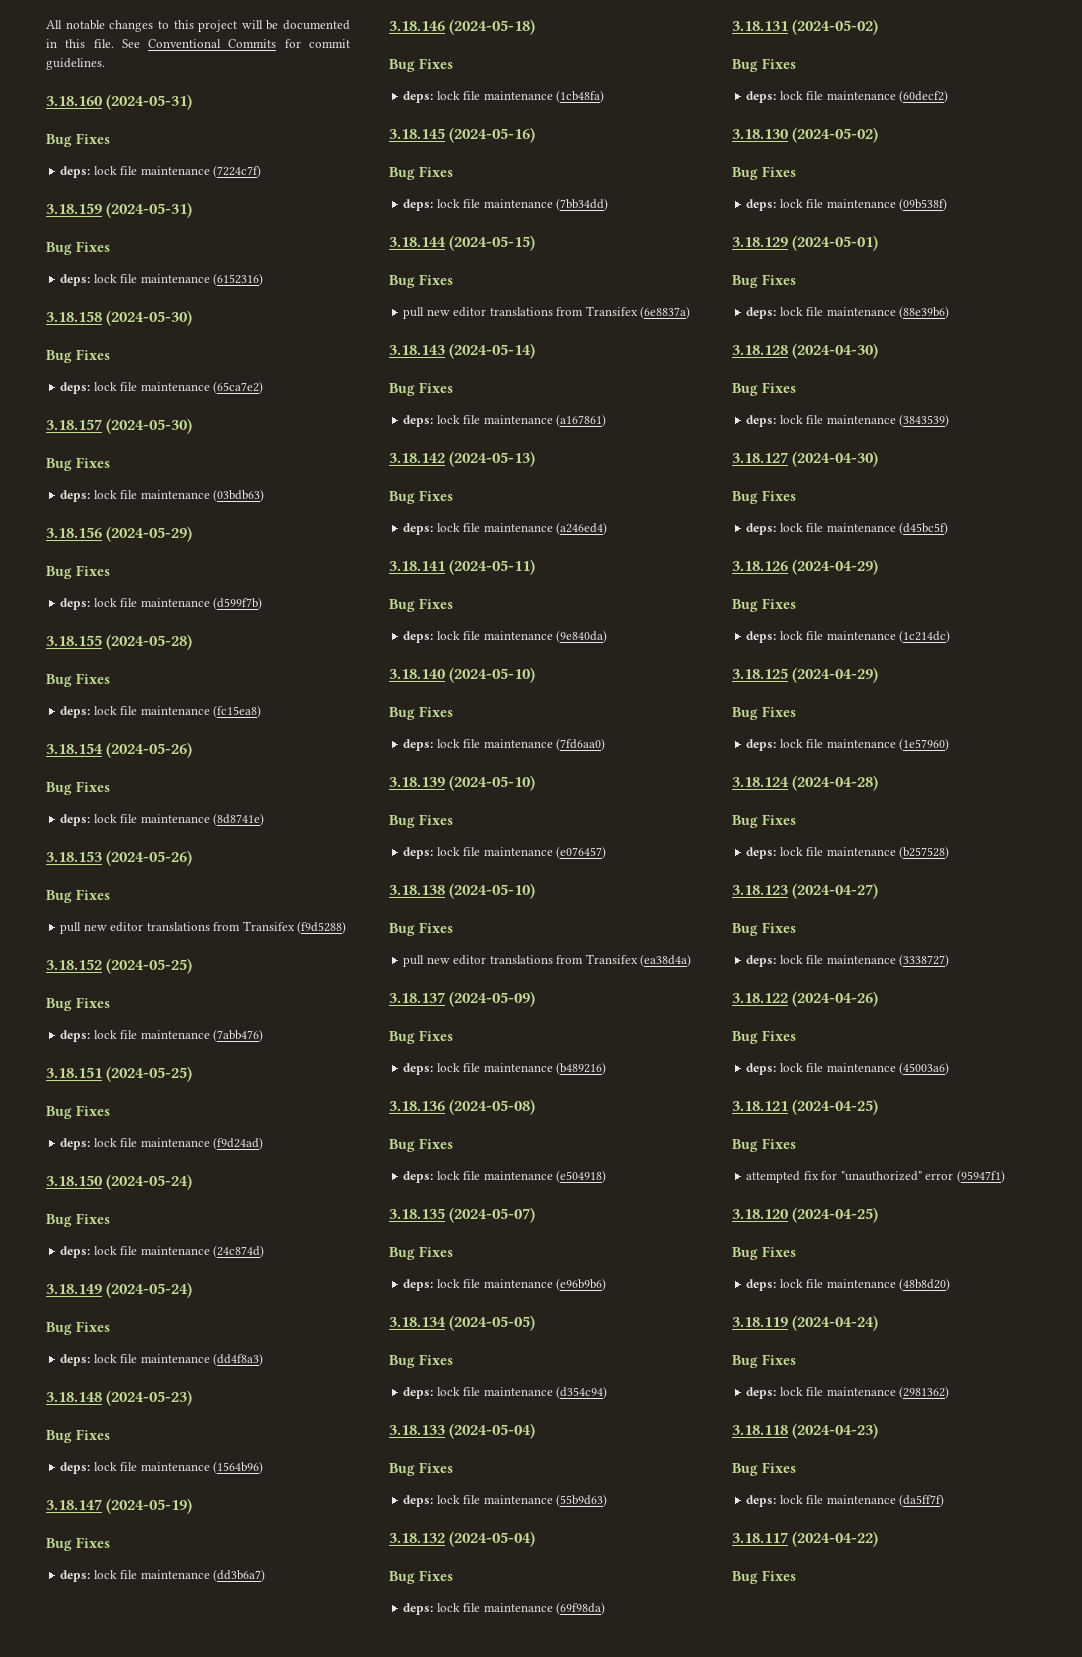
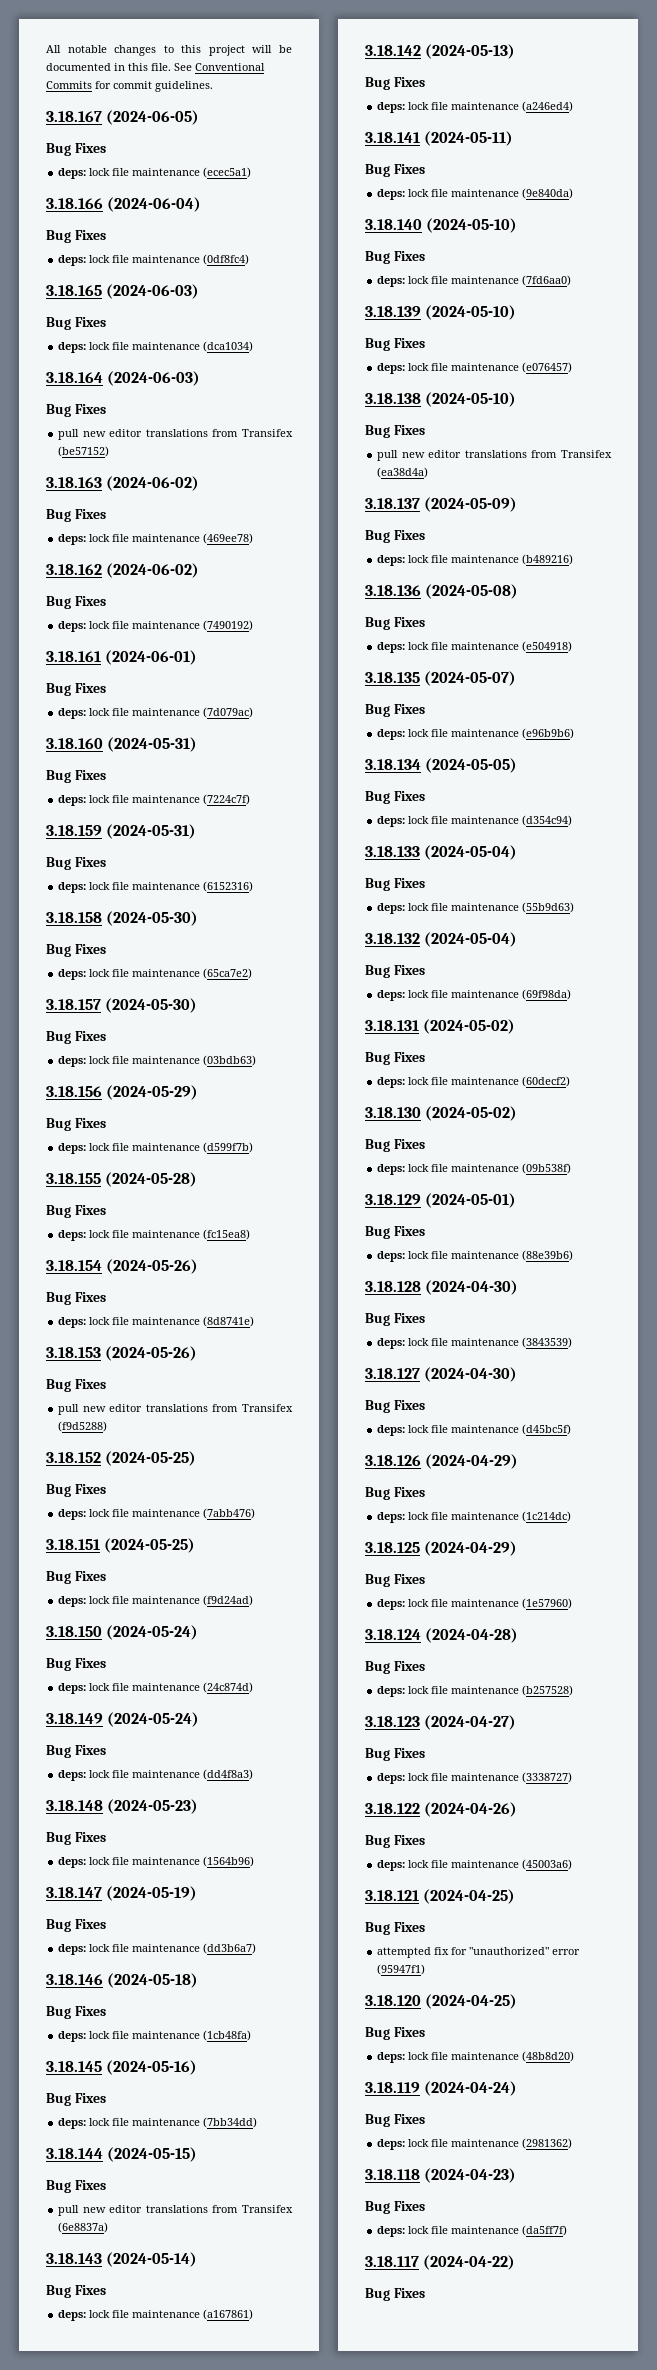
+ 3.18.167 (2024-06-05)
+ Bug Fixes
+ deps: lock file maintenance (ecec5a1)
+ 3.18.166 (2024-06-04)
+ Bug Fixes
+ deps: lock file maintenance (0df8fc4)
+ 3.18.165 (2024-06-03)
+ Bug Fixes
+ deps: lock file maintenance (dca1034)
+ 3.18.164 (2024-06-03)
+ Bug Fixes
+ pull new editor translations from Transifex (be57152)
+ 3.18.163 (2024-06-02)
+ Bug Fixes
+ deps: lock file maintenance (469ee78)
+ 3.18.162 (2024-06-02)
+ Bug Fixes
+ deps: lock file maintenance (7490192)
+ 3.18.161 (2024-06-01)
+ Bug Fixes
+ deps: lock file maintenance (7d079ac)

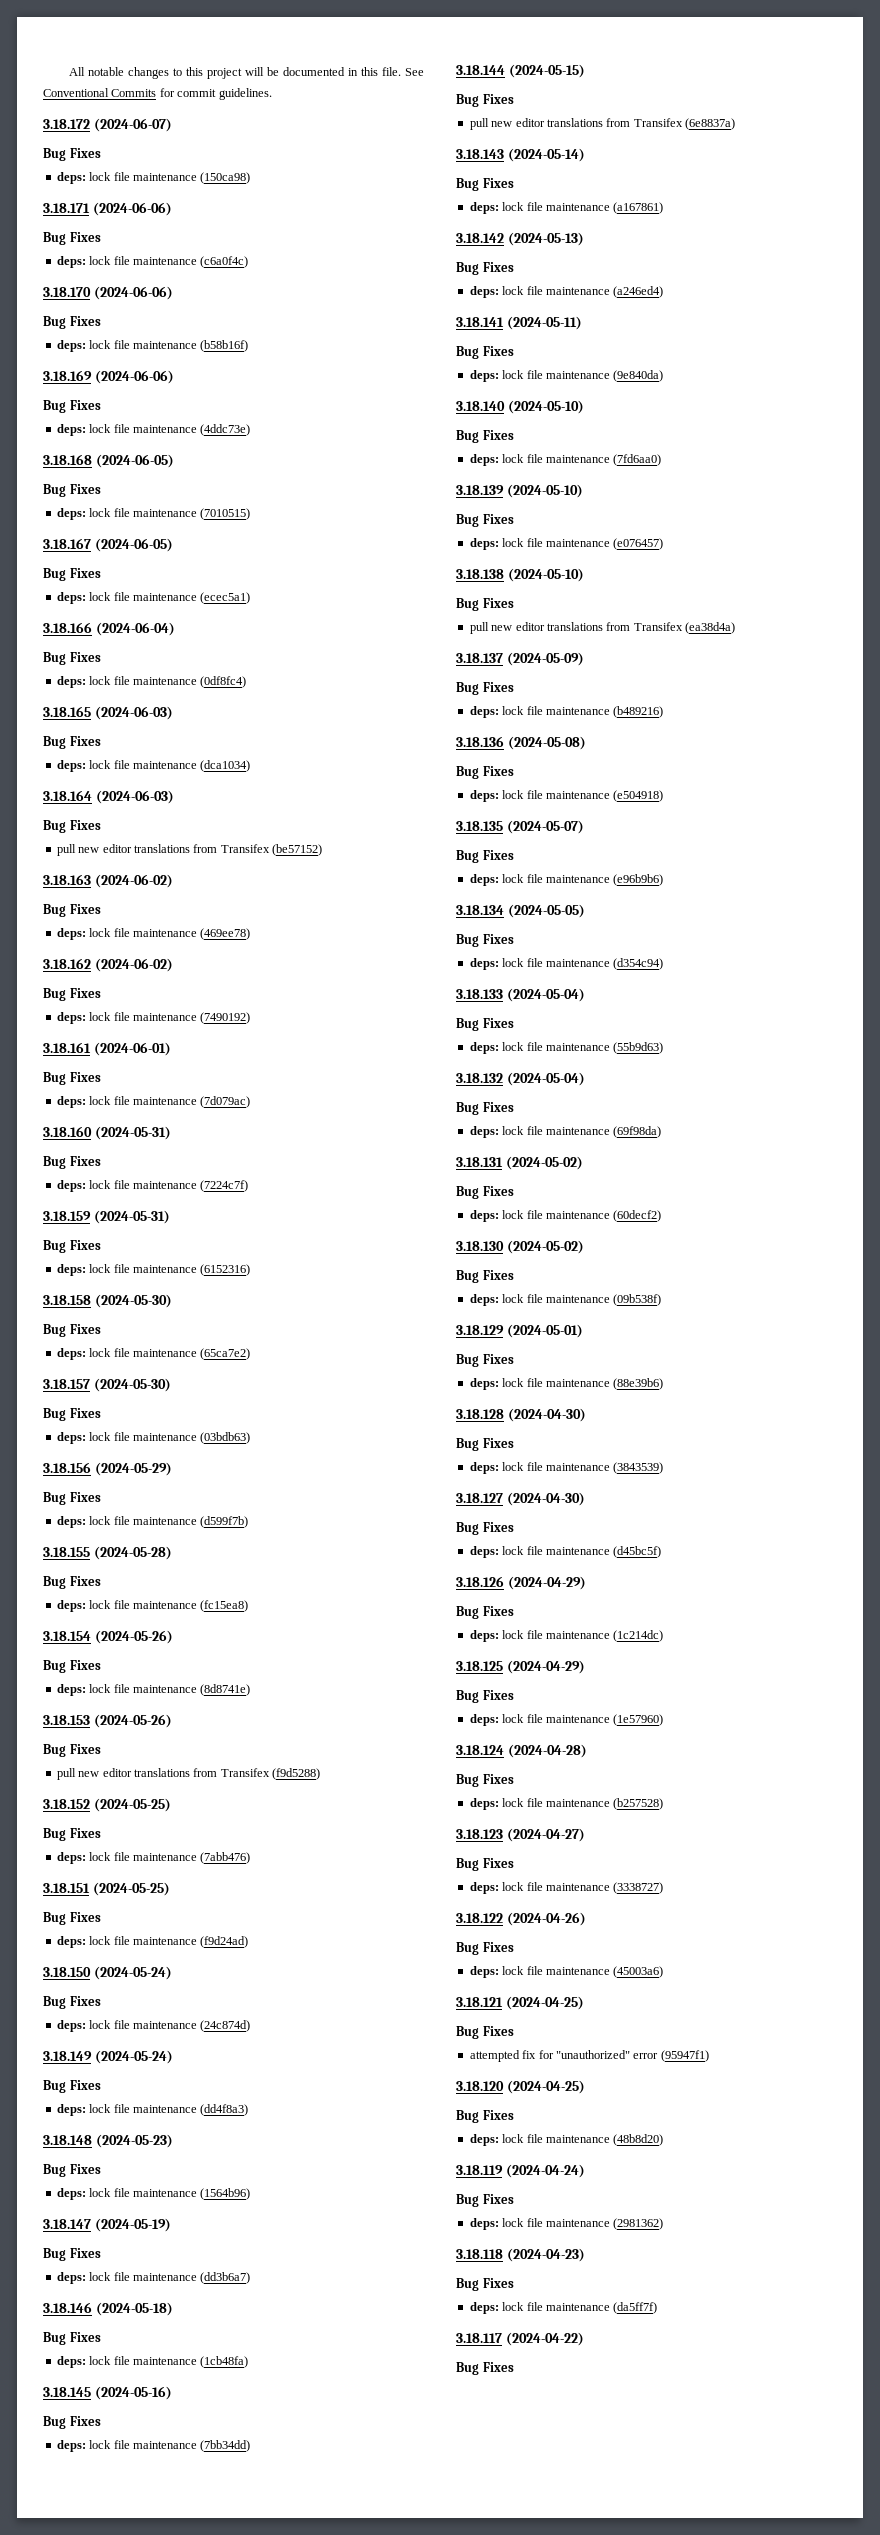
+ 3.18.172 (2024-06-07)
+ Bug Fixes
+ deps: lock file maintenance (150ca98)
+ 3.18.171 (2024-06-06)
+ Bug Fixes
+ deps: lock file maintenance (c6a0f4c)
+ 3.18.170 (2024-06-06)
+ Bug Fixes
+ deps: lock file maintenance (b58b16f)
+ 3.18.169 (2024-06-06)
+ Bug Fixes
+ deps: lock file maintenance (4ddc73e)
+ 3.18.168 (2024-06-05)
+ Bug Fixes
+ deps: lock file maintenance (7010515)

